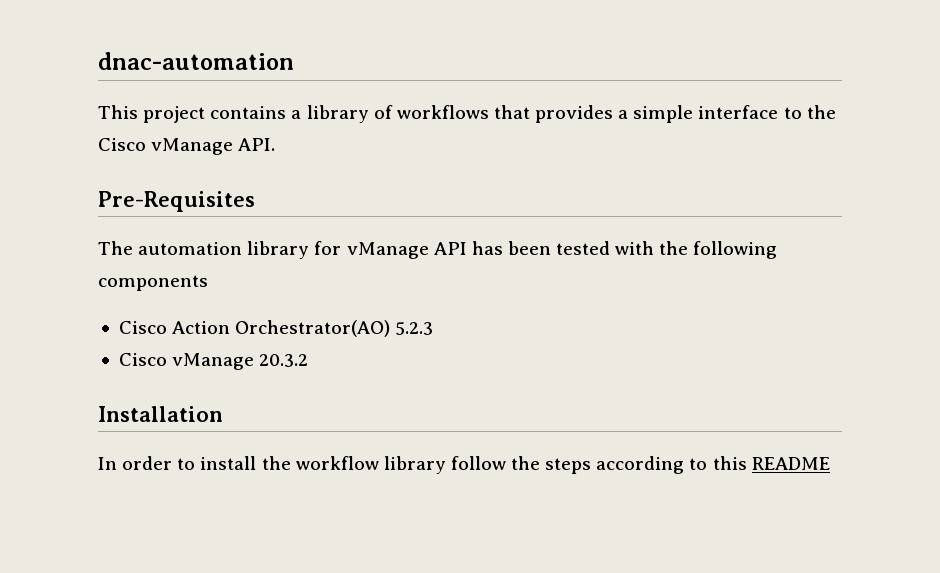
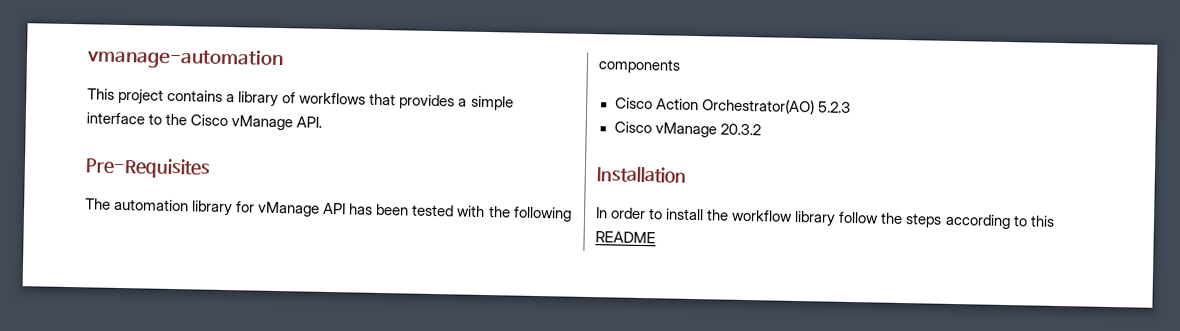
- dnac-automation
+ vmanage-automation

